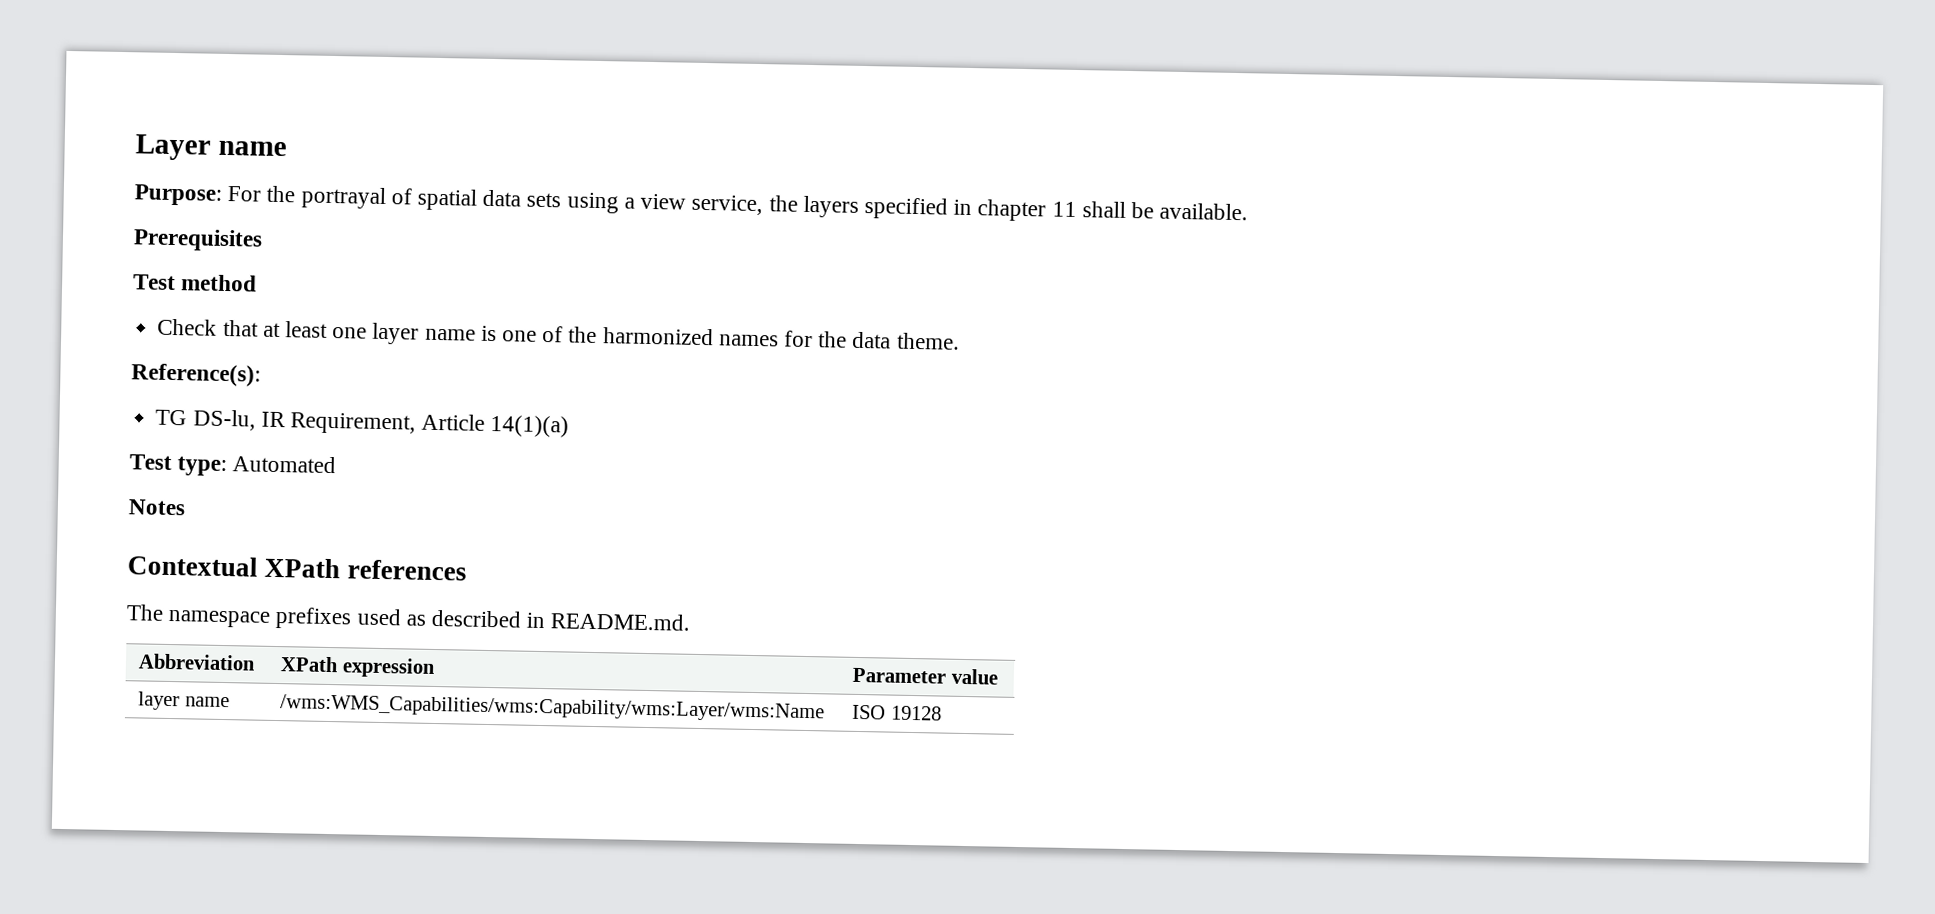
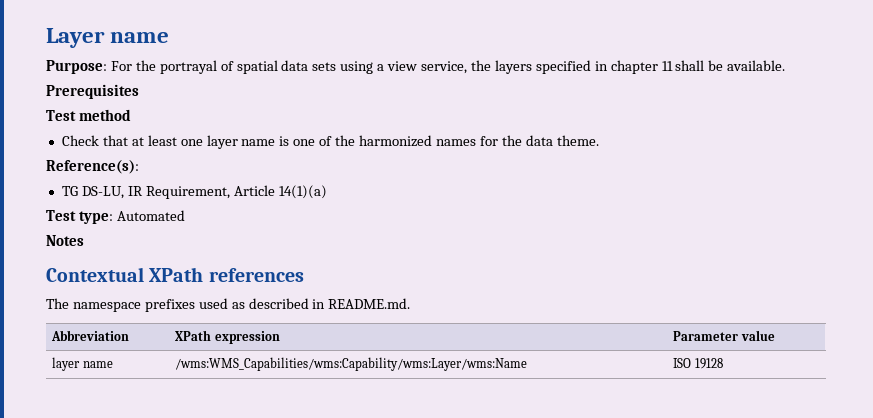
- TG DS-lu, IR Requirement, Article 14(1)(a)
+ TG DS-LU, IR Requirement, Article 14(1)(a)

